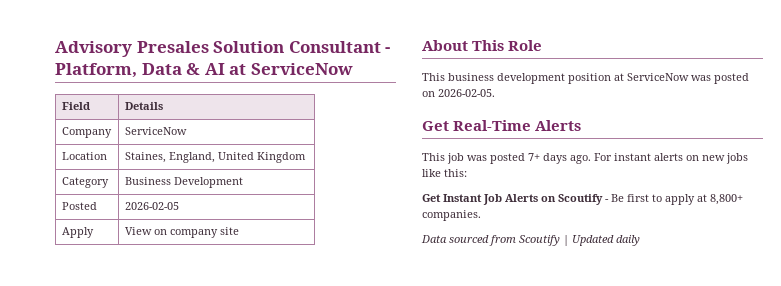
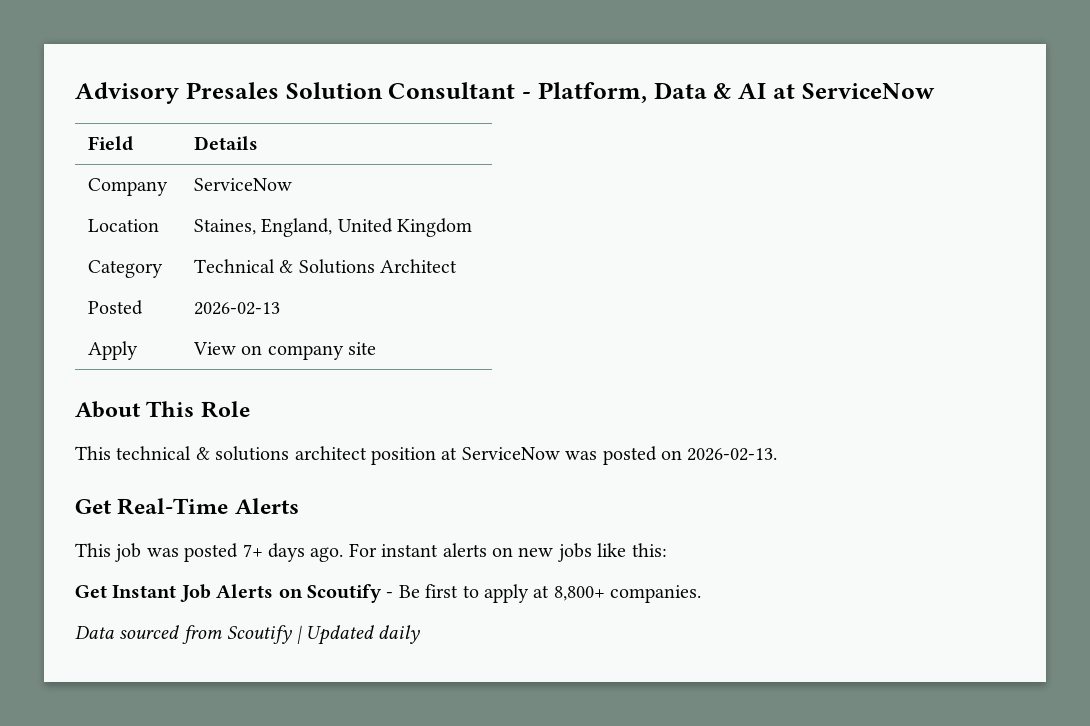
- Category | Business Development
+ Category | Technical & Solutions Architect
- Posted | 2026-02-05
+ Posted | 2026-02-13
- This business development position at ServiceNow was posted on 2026-02-05.
+ This technical & solutions architect position at ServiceNow was posted on 2026-02-13.

